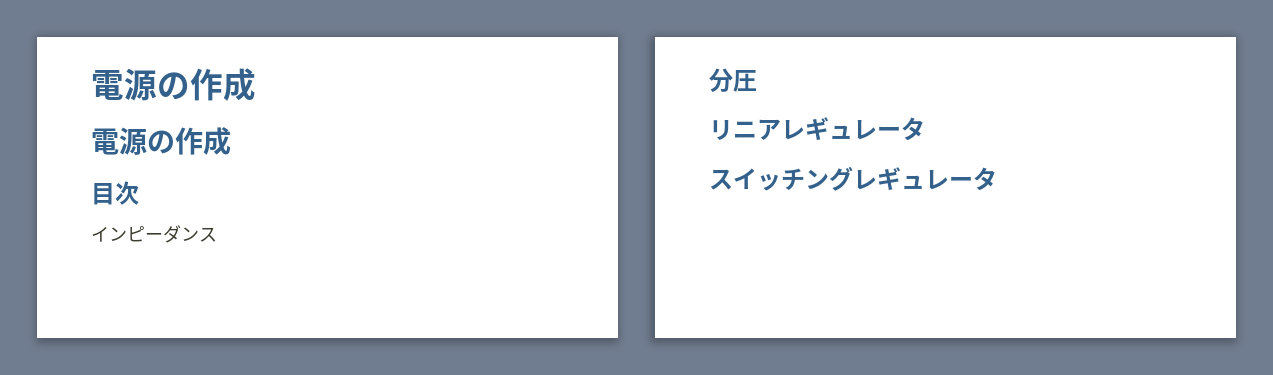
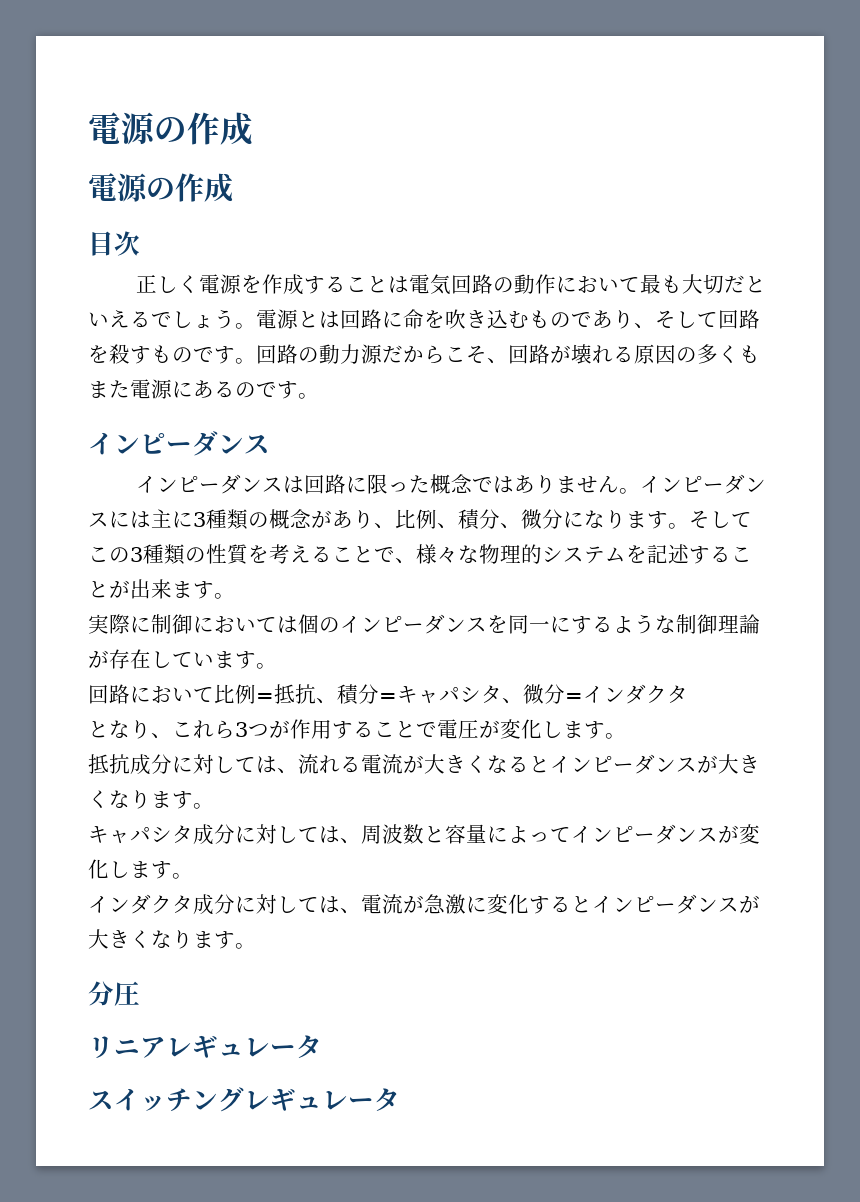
+ 正しく電源を作成することは電気回路の動作において最も大切だといえるでしょう。電源とは回路に命を吹き込むものであり、そして回路を殺すものです。回路の動力源だからこそ、回路が壊れる原因の多くもまた電源にあるのです。
  インピーダンス
+ インピーダンスは回路に限った概念ではありません。インピーダンスには主に3種類の概念があり、比例、積分、微分になります。そしてこの3種類の性質を考えることで、様々な物理的システムを記述することが出来ます。
+ 実際に制御においては個のインピーダンスを同一にするような制御理論が存在しています。
+ 回路において比例=抵抗、積分=キャパシタ、微分=インダクタ
+ となり、これら3つが作用することで電圧が変化します。
+ 抵抗成分に対しては、流れる電流が大きくなるとインピーダンスが大きくなります。
+ キャパシタ成分に対しては、周波数と容量によってインピーダンスが変化します。
+ インダクタ成分に対しては、電流が急激に変化するとインピーダンスが大きくなります。

